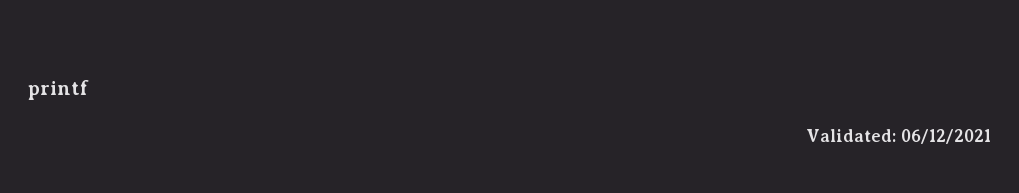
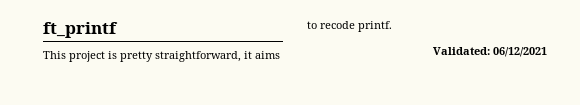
- printf
+ ft_printf
+ This project is pretty straightforward, it aims to recode printf.

